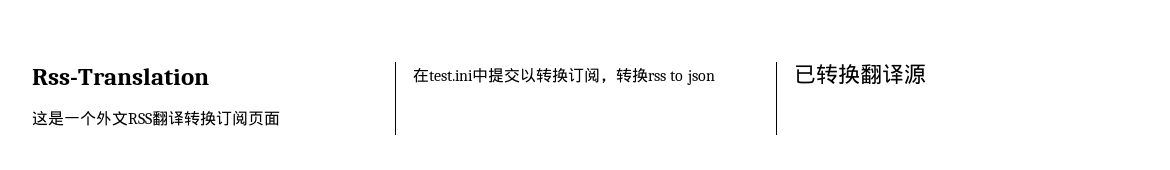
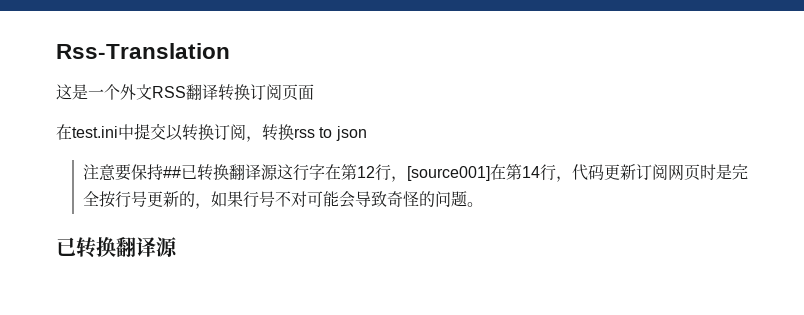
+ 注意要保持##已转换翻译源这行字在第12行，[source001]在第14行，代码更新订阅网页时是完全按行号更新的，如果行号不对可能会导致奇怪的问题。

